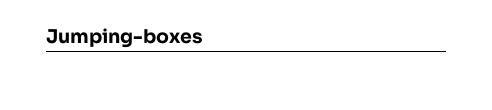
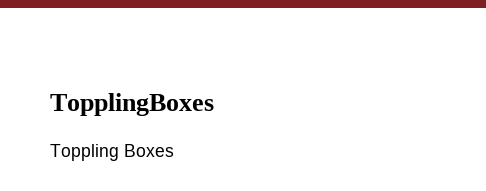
- Jumping-boxes
+ TopplingBoxes
+ Toppling Boxes

